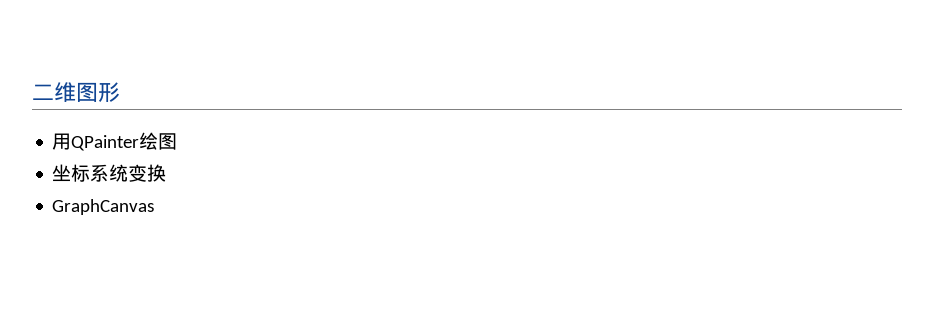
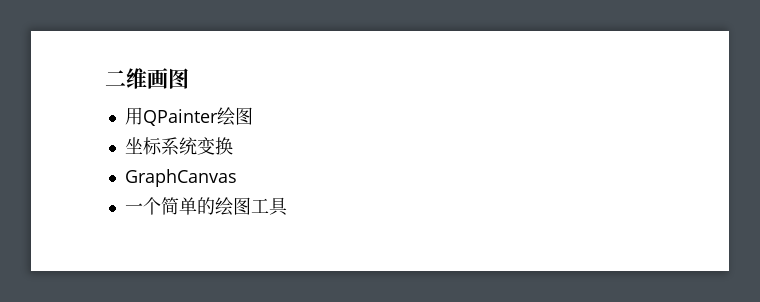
- 二维图形
+ 二维画图
+ 一个简单的绘图工具

